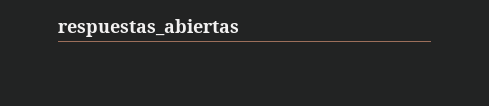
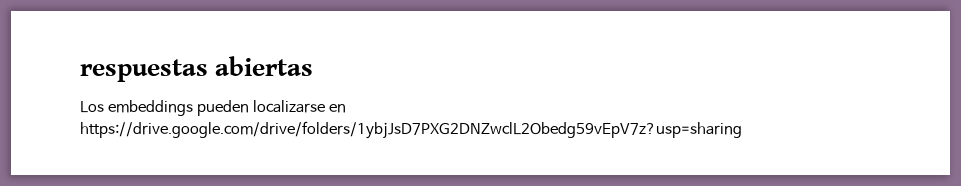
- respuestas_abiertas
+ respuestas abiertas
+ Los embeddings pueden localizarse en https://drive.google.com/drive/folders/1ybjJsD7PXG2DNZwclL2Obedg59vEpV7z?usp=sharing

